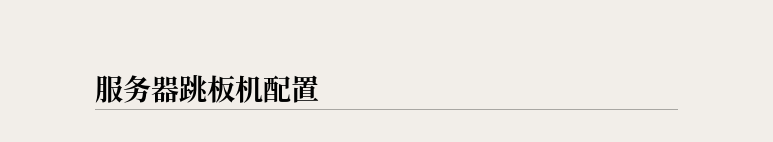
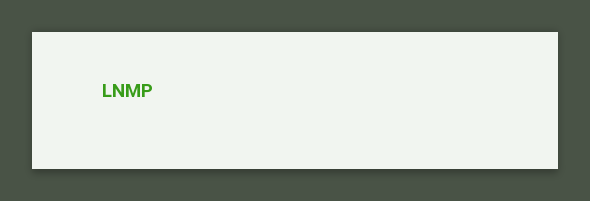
- 服务器跳板机配置
+ LNMP

